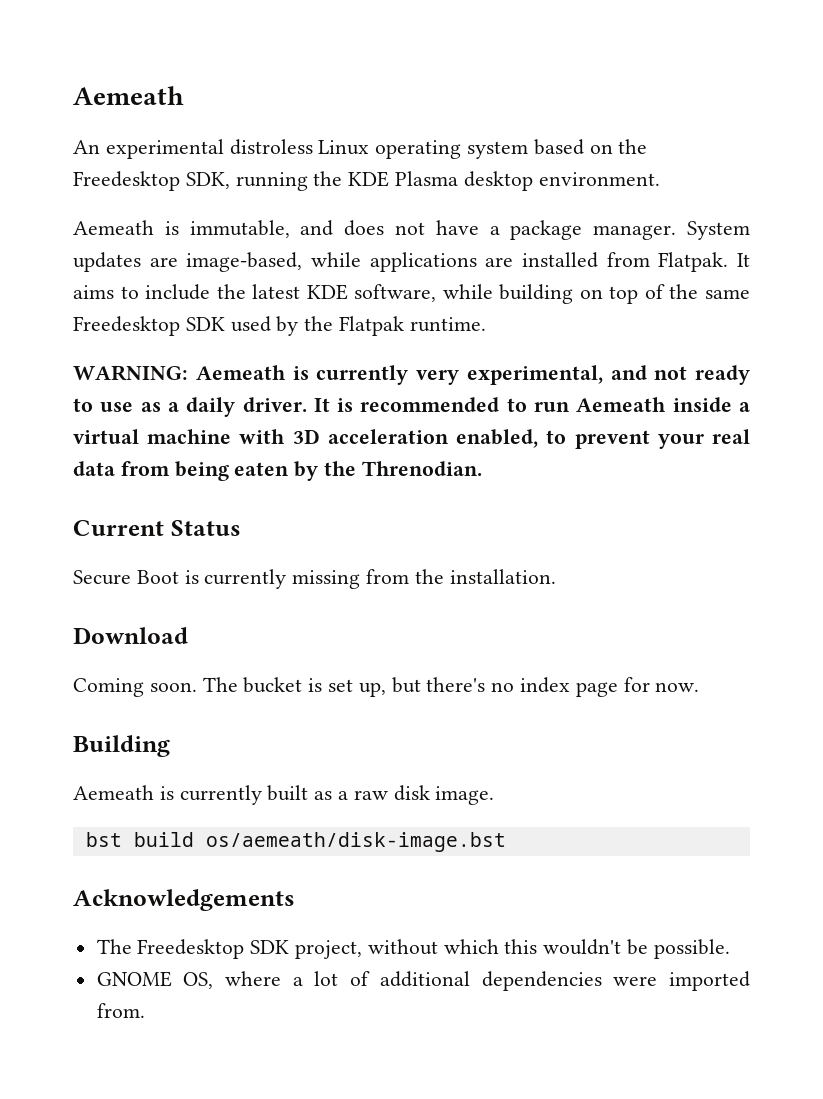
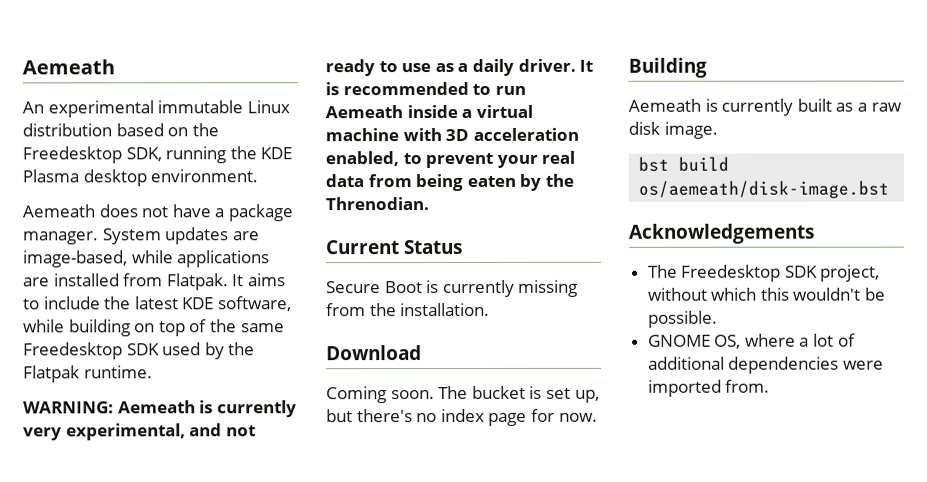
- An experimental distroless Linux operating system based on the Freedesktop SDK, running the KDE Plasma desktop environment.
+ An experimental immutable Linux distribution based on the Freedesktop SDK, running the KDE Plasma desktop environment.
- Aemeath is immutable, and does not have a package manager.
+ Aemeath does not have a package manager.

